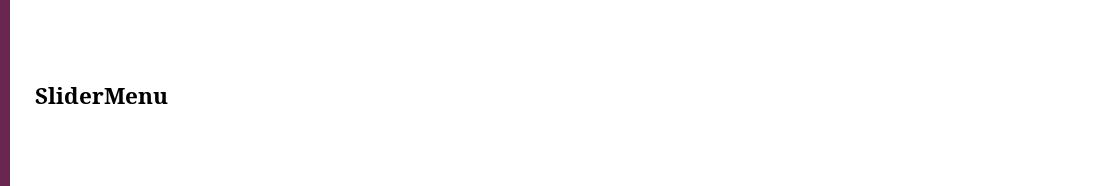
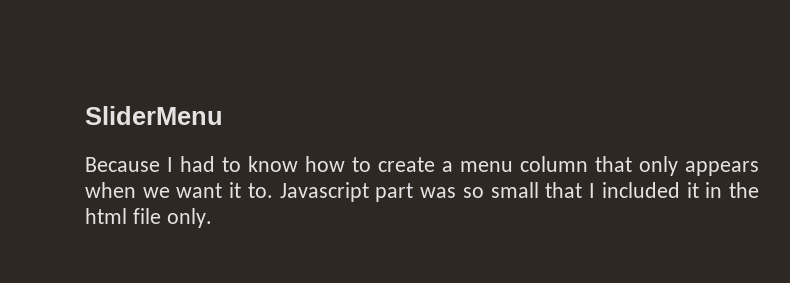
+ Because I had to know how to create a menu column that only appears when we want it to. Javascript part was so small that I included it in the html file only.

